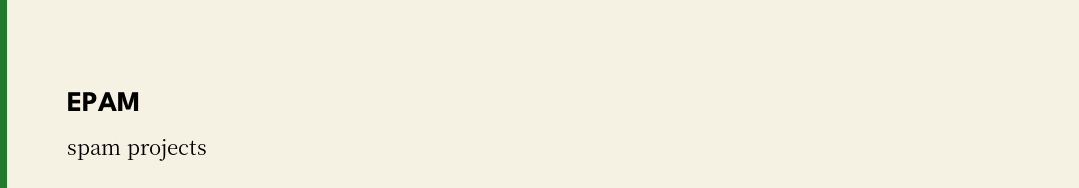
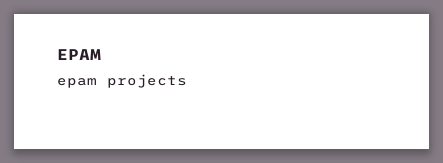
- spam projects
+ epam projects

